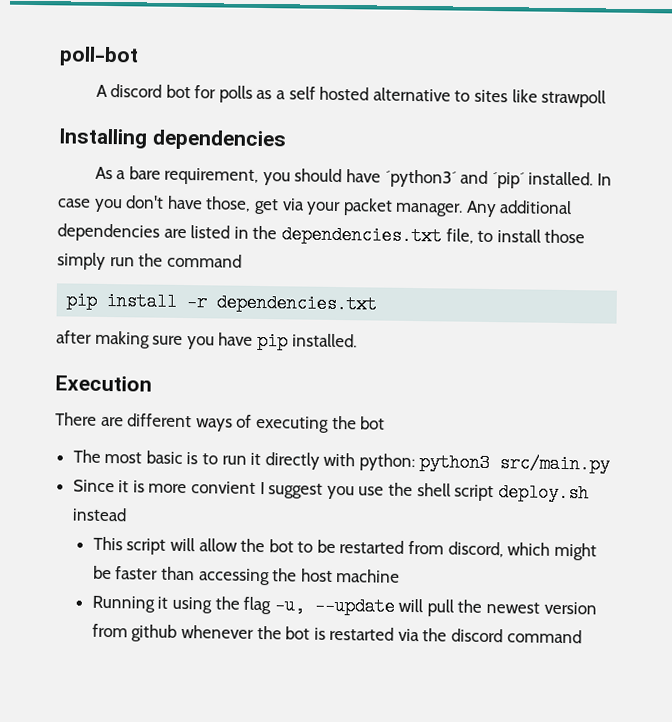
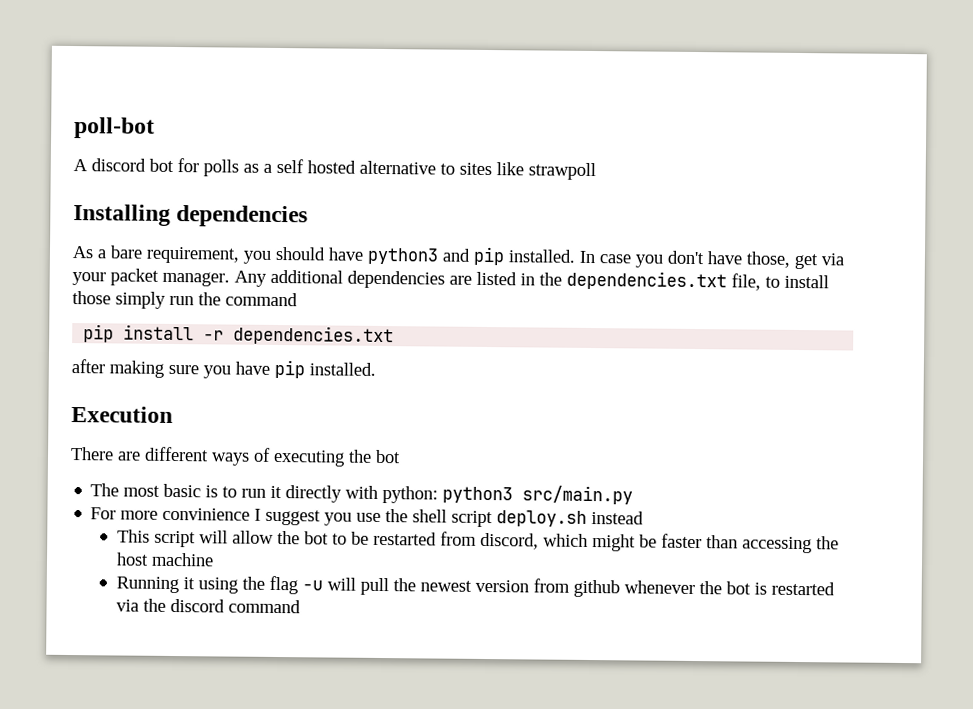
- As a bare requirement, you should have ´python3´ and ´pip´ installed.
+ As a bare requirement, you should have python3 and pip installed.
- Since it is more convient I suggest you use the shell script deploy.sh instead
+ For more convinience I suggest you use the shell script deploy.sh instead
- Running it using the flag -u, --update will pull the newest version from github whenever the bot is restarted via the discord command
+ Running it using the flag -u will pull the newest version from github whenever the bot is restarted via the discord command

